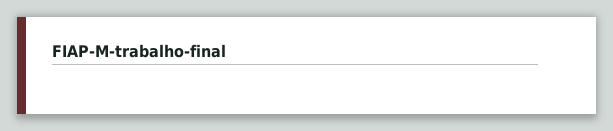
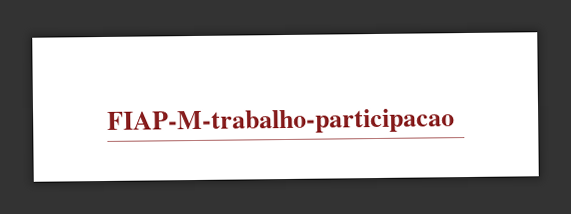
- FIAP-M-trabalho-final
+ FIAP-M-trabalho-participacao

